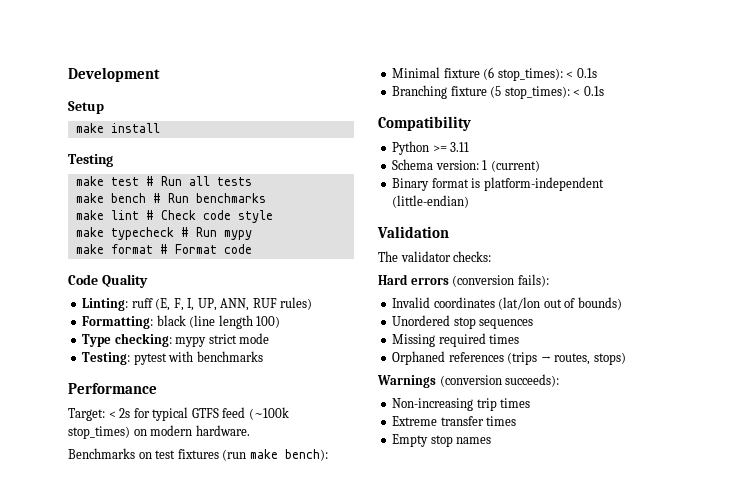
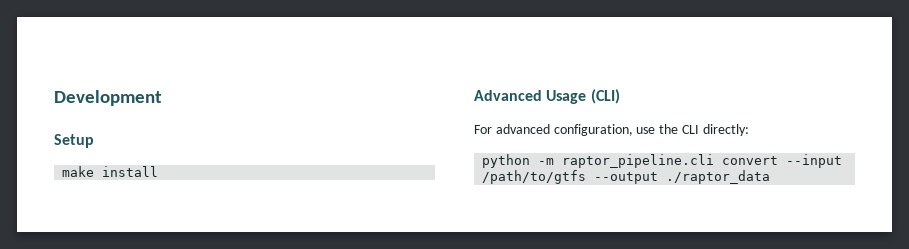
- Testing
- make test # Run all tests
- make bench # Run benchmarks
- make lint # Check code style
- make typecheck # Run mypy
- make format # Format code
- Code Quality
- Linting: ruff (E, F, I, UP, ANN, RUF rules)
- Formatting: black (line length 100)
- Type checking: mypy strict mode
- Testing: pytest with benchmarks
- Performance
- Target: < 2s for typical GTFS feed (~100k stop_times) on modern hardware.
- Benchmarks on test fixtures (run make bench):
- Minimal fixture (6 stop_times): < 0.1s
- Branching fixture (5 stop_times): < 0.1s
- Compatibility
- Python >= 3.11
- Schema version: 1 (current)
- Binary format is platform-independent (little-endian)
- Validation
- The validator checks:
- Hard errors (conversion fails):
- Invalid coordinates (lat/lon out of bounds)
- Unordered stop sequences
- Missing required times
- Orphaned references (trips → routes, stops)
- Warnings (conversion succeeds):
- Non-increasing trip times
- Extreme transfer times
- Empty stop names
+ Advanced Usage (CLI)
+ For advanced configuration, use the CLI directly:
+ python -m raptor_pipeline.cli convert --input /path/to/gtfs --output ./raptor_data

